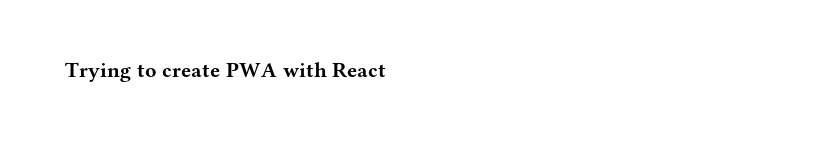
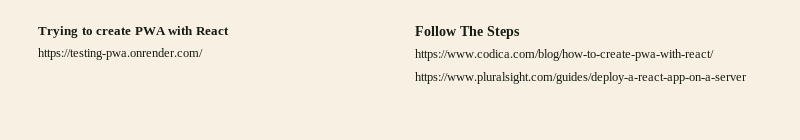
+ https://testing-pwa.onrender.com/
+ Follow The Steps
+ https://www.codica.com/blog/how-to-create-pwa-with-react/
+ https://www.pluralsight.com/guides/deploy-a-react-app-on-a-server

